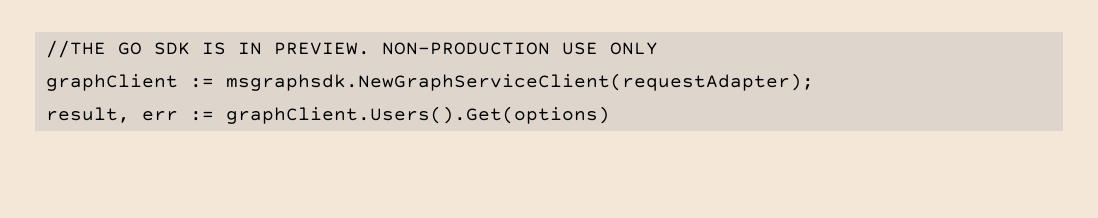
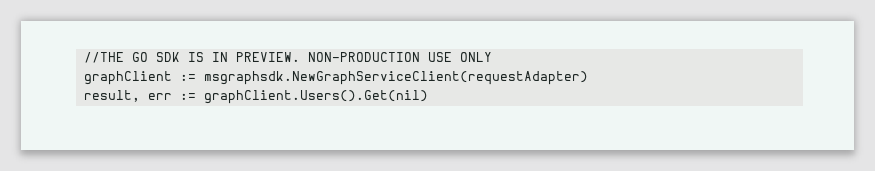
- graphClient := msgraphsdk.NewGraphServiceClient(requestAdapter);
+ graphClient := msgraphsdk.NewGraphServiceClient(requestAdapter)
- result, err := graphClient.Users().Get(options)
+ result, err := graphClient.Users().Get(nil)

